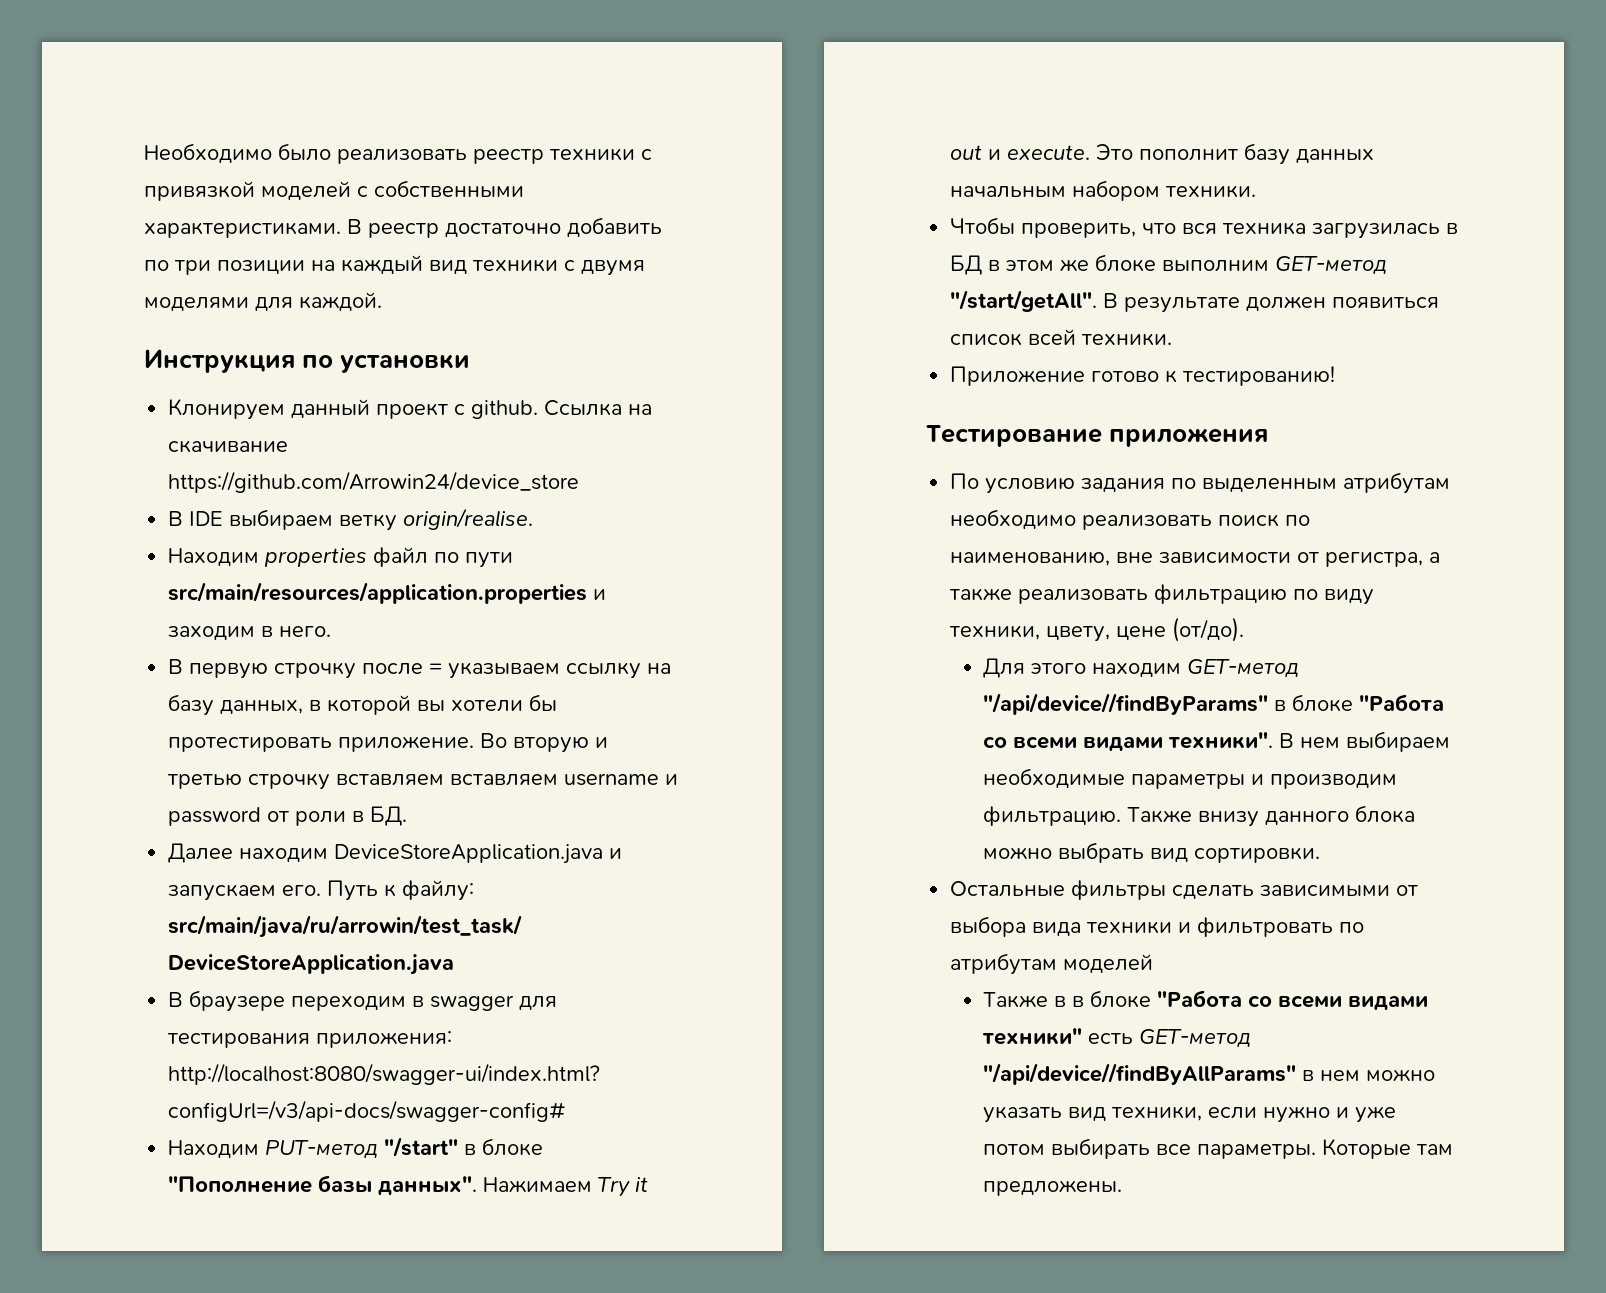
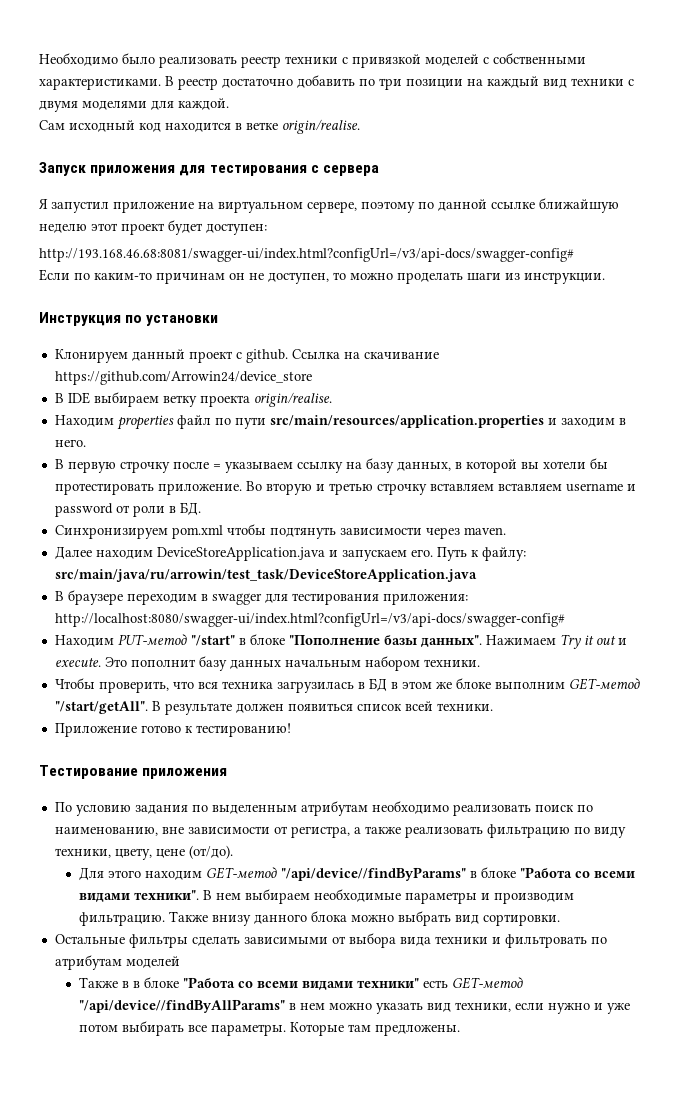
+ Сам исходный код находится в ветке origin/realise.
+ Запуск приложения для тестирования с сервера
+ Я запустил приложение на виртуальном сервере, поэтому по данной ссылке ближайшую неделю этот проект будет доступен:
+ http://193.168.46.68:8081/swagger-ui/index.html?configUrl=/v3/api-docs/swagger-config#
+ Если по каким-то причинам он не доступен, то можно проделать шаги из инструкции.
- В IDE выбираем ветку origin/realise.
+ В IDE выбираем ветку проекта origin/realise.
+ Синхронизируем pom.xml чтобы подтянуть зависимости через maven.

